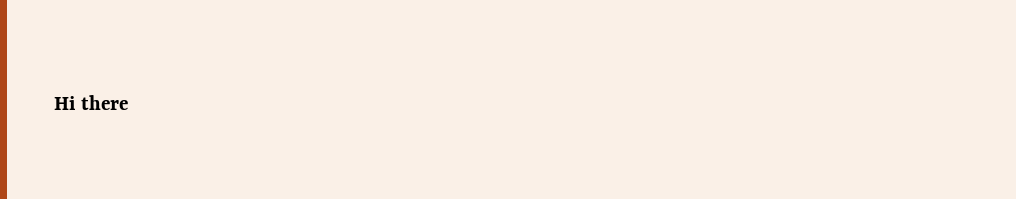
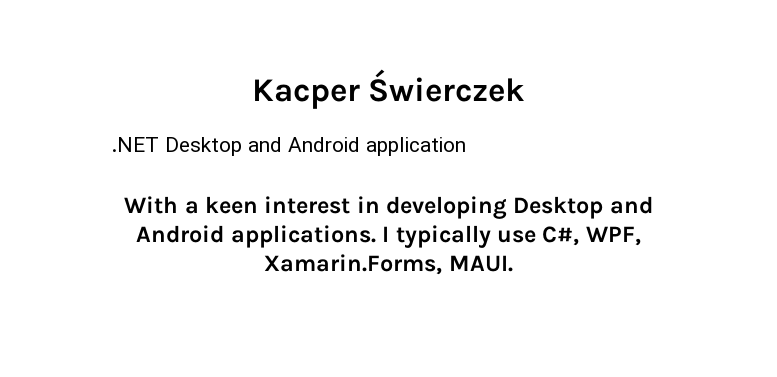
- Hi there
+ Kacper Świerczek
+ .NET Desktop and Android application
+ With a keen interest in developing Desktop and Android applications. I typically use C#, WPF, Xamarin.Forms, MAUI.

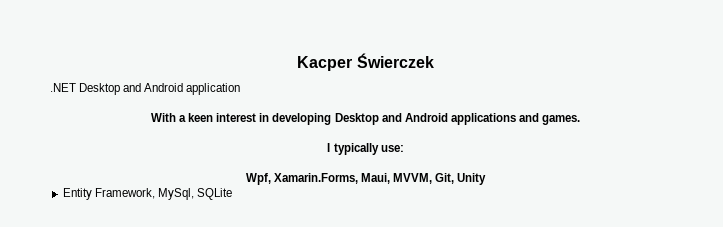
- With a keen interest in developing Desktop and Android applications. I typically use C#, WPF, Xamarin.Forms, MAUI.
+ With a keen interest in developing Desktop and Android applications and games.
+ I typically use:
+ Wpf, Xamarin.Forms, Maui, MVVM, Git, Unity
+ Entity Framework, MySql, SQLite

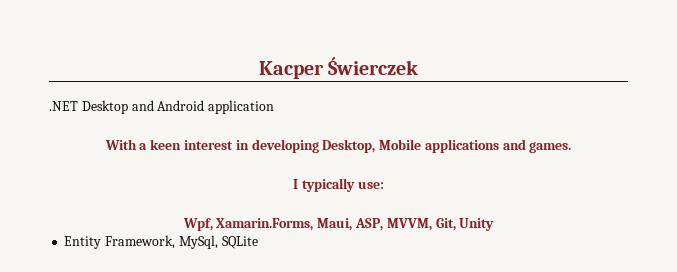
- With a keen interest in developing Desktop and Android applications and games.
+ With a keen interest in developing Desktop, Mobile applications and games.
- Wpf, Xamarin.Forms, Maui, MVVM, Git, Unity
+ Wpf, Xamarin.Forms, Maui, ASP, MVVM, Git, Unity

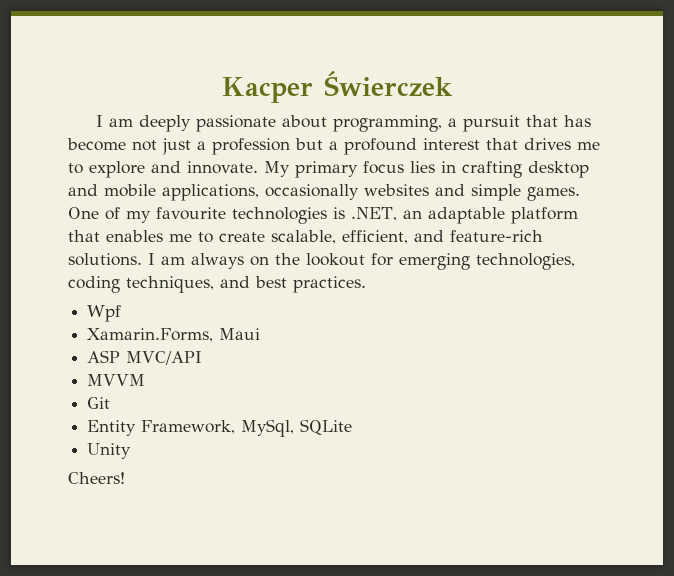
- .NET Desktop and Android application
- With a keen interest in developing Desktop, Mobile applications and games.
- I typically use:
- Wpf, Xamarin.Forms, Maui, ASP, MVVM, Git, Unity
+ I am deeply passionate about programming, a pursuit that has become not just a profession but a profound interest that drives me to explore and innovate. My primary focus lies in crafting desktop and mobile applications, occasionally websites and simple games. One of my favourite technologies is .NET, an adaptable platform that enables me to create scalable, efficient, and feature-rich solutions. I am always on the lookout for emerging technologies, coding techniques, and best practices.
+ Wpf
+ Xamarin.Forms, Maui
+ ASP MVC/API
+ MVVM
+ Git
+ Unity
+ Cheers!

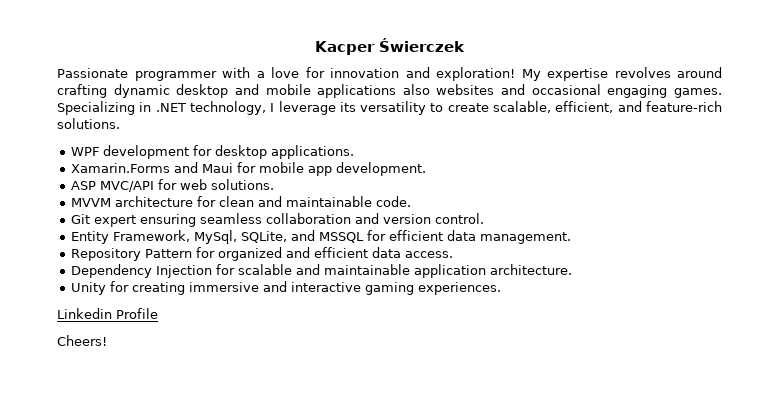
- I am deeply passionate about programming, a pursuit that has become not just a profession but a profound interest that drives me to explore and innovate. My primary focus lies in crafting desktop and mobile applications, occasionally websites and simple games. One of my favourite technologies is .NET, an adaptable platform that enables me to create scalable, efficient, and feature-rich solutions. I am always on the lookout for emerging technologies, coding techniques, and best practices.
- Wpf
- Xamarin.Forms, Maui
- ASP MVC/API
- MVVM
- Git
- Entity Framework, MySql, SQLite
- Unity
+ Passionate programmer with a love for innovation and exploration! My expertise revolves around crafting dynamic desktop and mobile applications also websites and occasional engaging games. Specializing in .NET technology, I leverage its versatility to create scalable, efficient, and feature-rich solutions.
+ WPF development for desktop applications.
+ Xamarin.Forms and Maui for mobile app development.
+ ASP MVC/API for web solutions.
+ MVVM architecture for clean and maintainable code.
+ Git expert ensuring seamless collaboration and version control.
+ Entity Framework, MySql, SQLite, and MSSQL for efficient data management.
+ Repository Pattern for organized and efficient data access.
+ Dependency Injection for scalable and maintainable application architecture.
+ Unity for creating immersive and interactive gaming experiences.
+ Linkedin Profile

